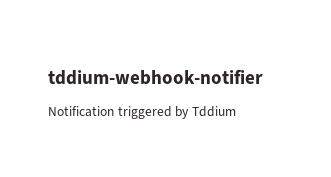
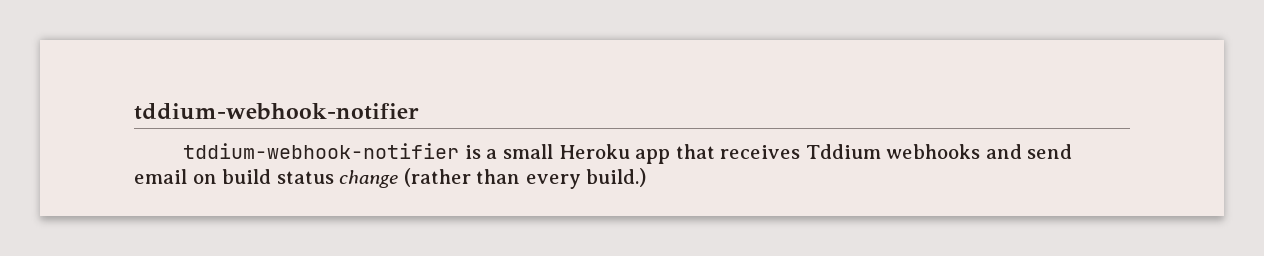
- Notification triggered by Tddium
+ tddium-webhook-notifier is a small Heroku app that receives Tddium webhooks and send email on build status change (rather than every build.)

